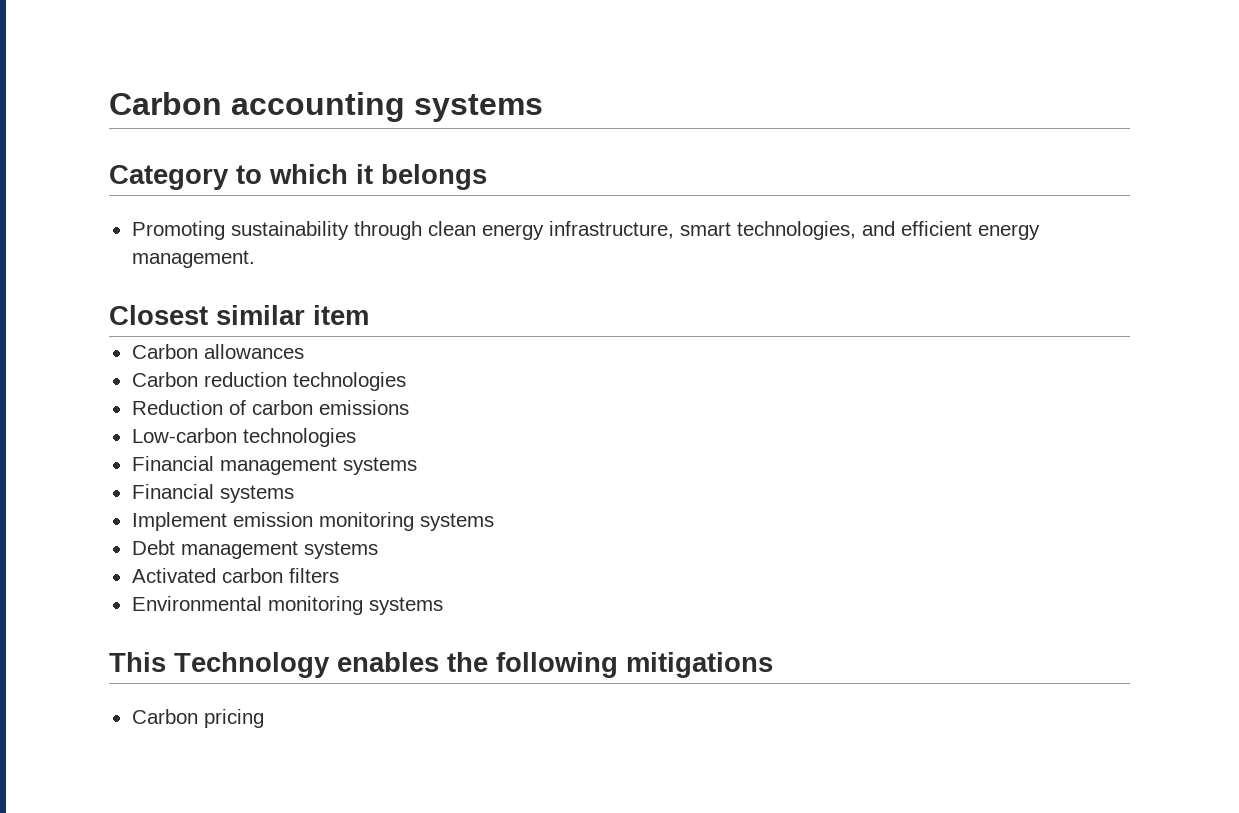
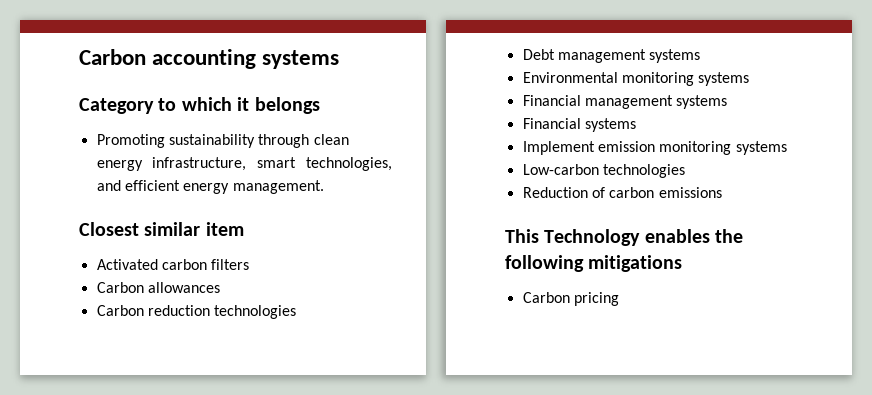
+ Activated carbon filters
- Reduction of carbon emissions
- Low-carbon technologies
+ Debt management systems
+ Environmental monitoring systems
- Debt management systems
- Activated carbon filters
- Environmental monitoring systems
+ Low-carbon technologies
+ Reduction of carbon emissions

